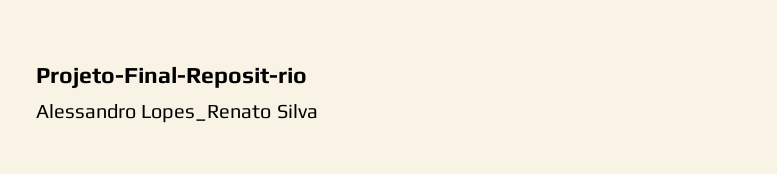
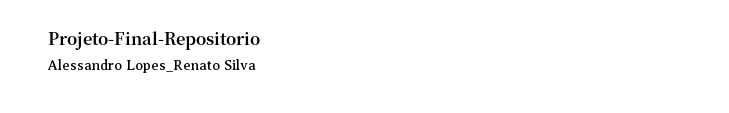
- Projeto-Final-Reposit-rio
+ Projeto-Final-Repositorio

